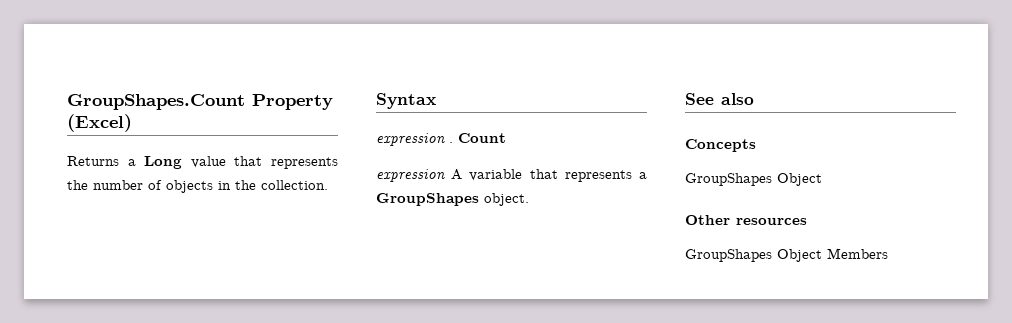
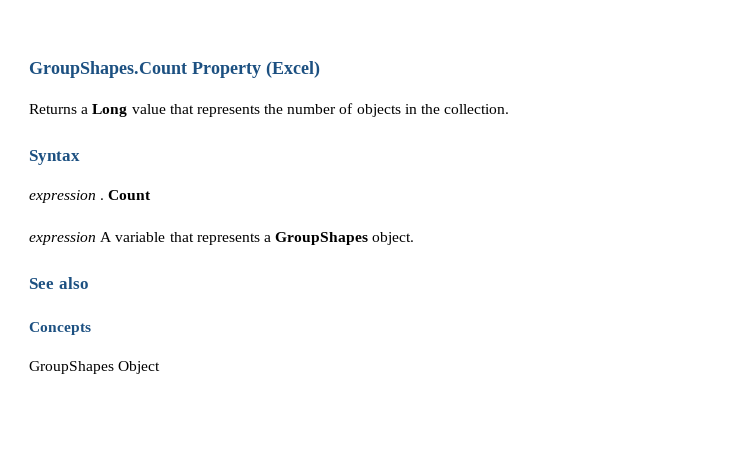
- Other resources
- GroupShapes Object Members

